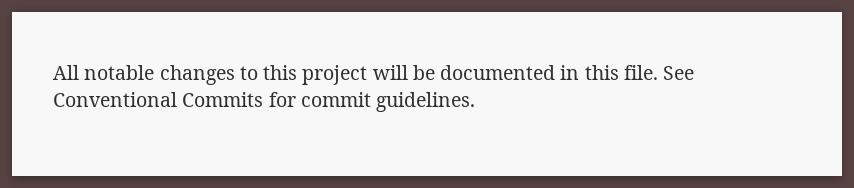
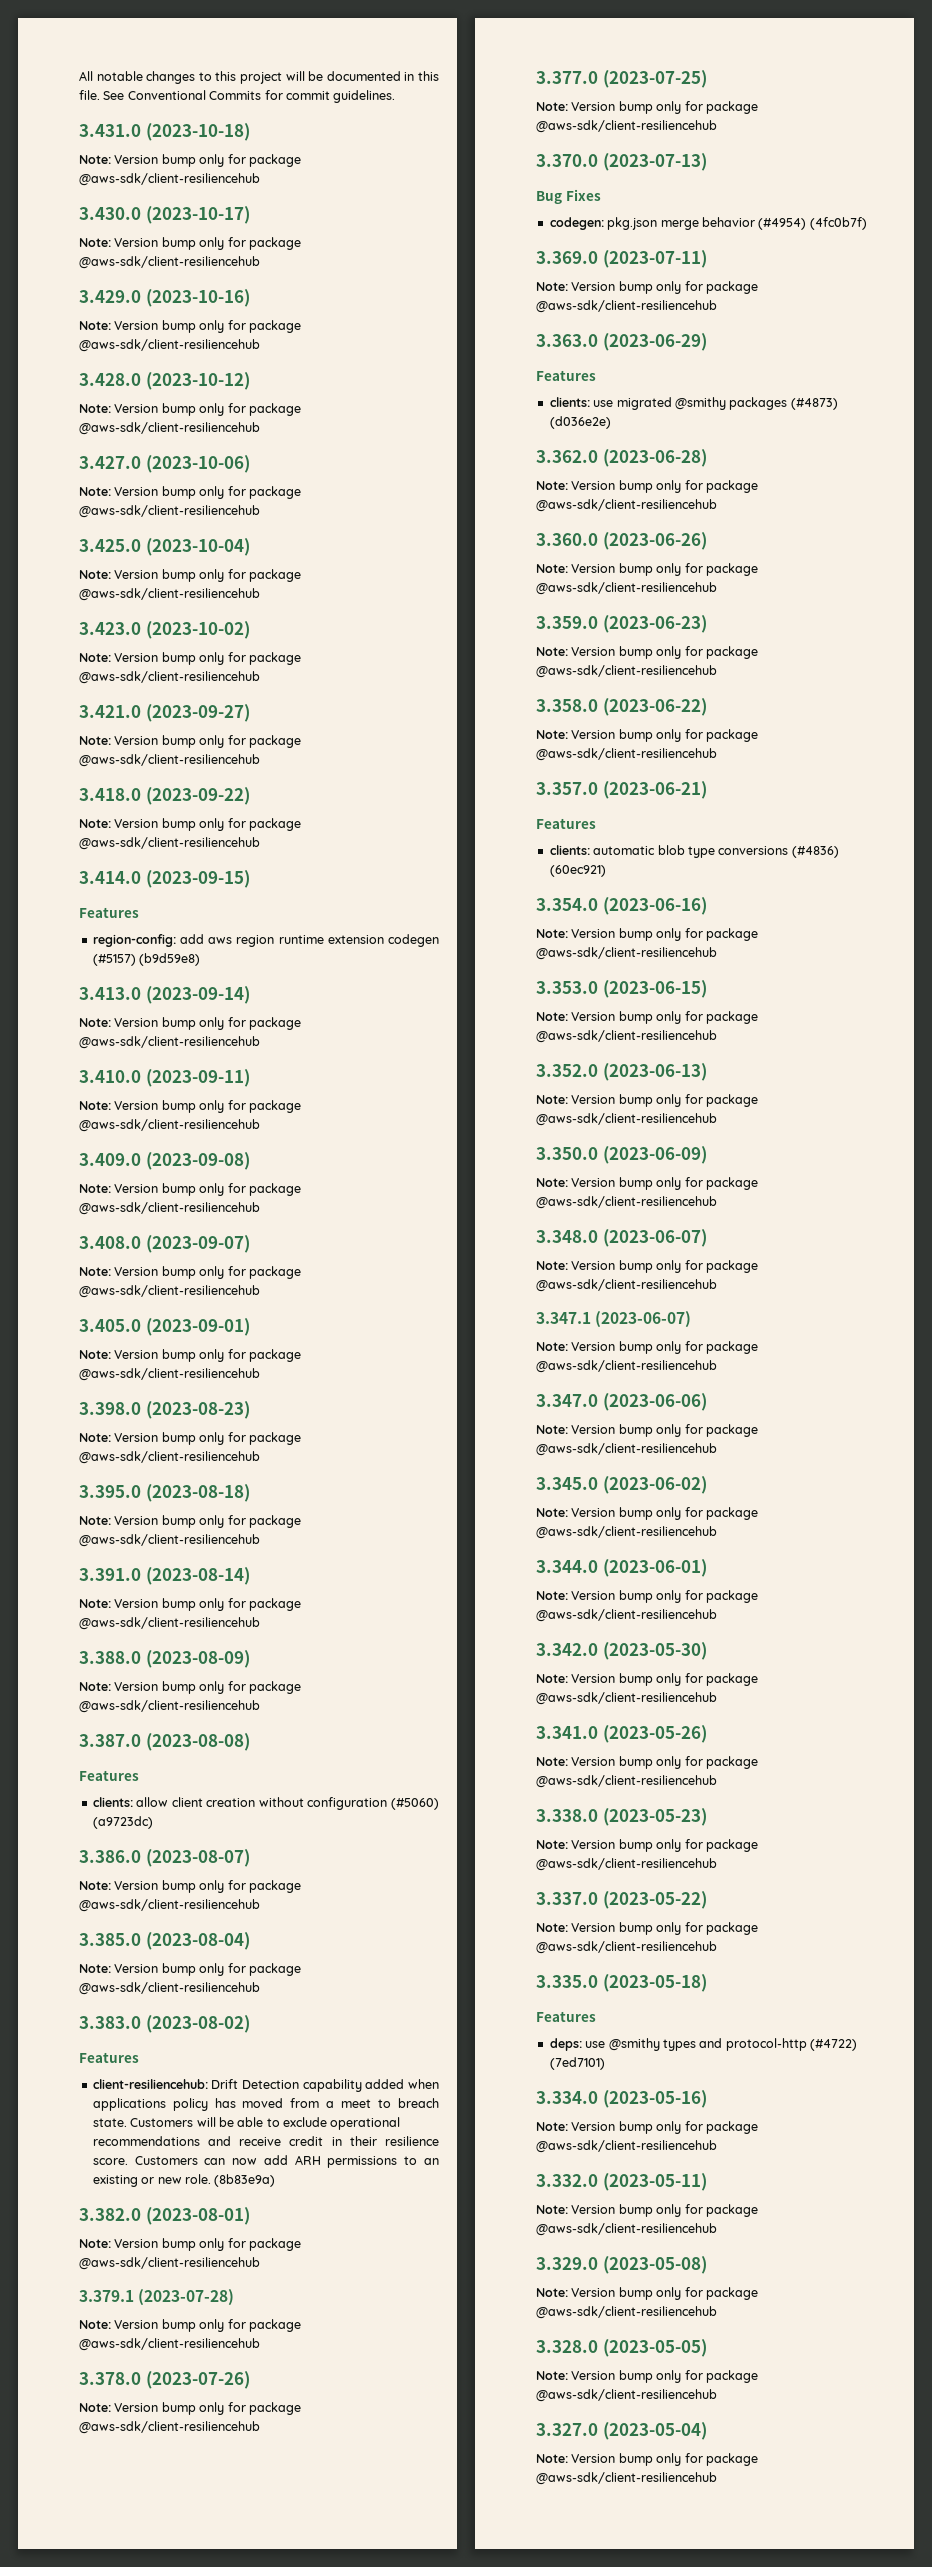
+ 3.431.0 (2023-10-18)
+ Note: Version bump only for package @aws-sdk/client-resiliencehub
+ 3.430.0 (2023-10-17)
+ Note: Version bump only for package @aws-sdk/client-resiliencehub
+ 3.429.0 (2023-10-16)
+ Note: Version bump only for package @aws-sdk/client-resiliencehub
+ 3.428.0 (2023-10-12)
+ Note: Version bump only for package @aws-sdk/client-resiliencehub
+ 3.427.0 (2023-10-06)
+ Note: Version bump only for package @aws-sdk/client-resiliencehub
+ 3.425.0 (2023-10-04)
+ Note: Version bump only for package @aws-sdk/client-resiliencehub
+ 3.423.0 (2023-10-02)
+ Note: Version bump only for package @aws-sdk/client-resiliencehub
+ 3.421.0 (2023-09-27)
+ Note: Version bump only for package @aws-sdk/client-resiliencehub
+ 3.418.0 (2023-09-22)
+ Note: Version bump only for package @aws-sdk/client-resiliencehub
+ 3.414.0 (2023-09-15)
+ Features
+ region-config: add aws region runtime extension codegen (#5157) (b9d59e8)
+ 3.413.0 (2023-09-14)
+ Note: Version bump only for package @aws-sdk/client-resiliencehub
+ 3.410.0 (2023-09-11)
+ Note: Version bump only for package @aws-sdk/client-resiliencehub
+ 3.409.0 (2023-09-08)
+ Note: Version bump only for package @aws-sdk/client-resiliencehub
+ 3.408.0 (2023-09-07)
+ Note: Version bump only for package @aws-sdk/client-resiliencehub
+ 3.405.0 (2023-09-01)
+ Note: Version bump only for package @aws-sdk/client-resiliencehub
+ 3.398.0 (2023-08-23)
+ Note: Version bump only for package @aws-sdk/client-resiliencehub
+ 3.395.0 (2023-08-18)
+ Note: Version bump only for package @aws-sdk/client-resiliencehub
+ 3.391.0 (2023-08-14)
+ Note: Version bump only for package @aws-sdk/client-resiliencehub
+ 3.388.0 (2023-08-09)
+ Note: Version bump only for package @aws-sdk/client-resiliencehub
+ 3.387.0 (2023-08-08)
+ Features
+ clients: allow client creation without configuration (#5060) (a9723dc)
+ 3.386.0 (2023-08-07)
+ Note: Version bump only for package @aws-sdk/client-resiliencehub
+ 3.385.0 (2023-08-04)
+ Note: Version bump only for package @aws-sdk/client-resiliencehub
+ 3.383.0 (2023-08-02)
+ Features
+ client-resiliencehub: Drift Detection capability added when applications policy has moved from a meet to breach state. Customers will be able to exclude operational recommendations and receive credit in their resilience score. Customers can now add ARH permissions to an existing or new role. (8b83e9a)
+ 3.382.0 (2023-08-01)
+ Note: Version bump only for package @aws-sdk/client-resiliencehub
+ 3.379.1 (2023-07-28)
+ Note: Version bump only for package @aws-sdk/client-resiliencehub
+ 3.378.0 (2023-07-26)
+ Note: Version bump only for package @aws-sdk/client-resiliencehub
+ 3.377.0 (2023-07-25)
+ Note: Version bump only for package @aws-sdk/client-resiliencehub
+ 3.370.0 (2023-07-13)
+ Bug Fixes
+ codegen: pkg.json merge behavior (#4954) (4fc0b7f)
+ 3.369.0 (2023-07-11)
+ Note: Version bump only for package @aws-sdk/client-resiliencehub
+ 3.363.0 (2023-06-29)
+ Features
+ clients: use migrated @smithy packages (#4873) (d036e2e)
+ 3.362.0 (2023-06-28)
+ Note: Version bump only for package @aws-sdk/client-resiliencehub
+ 3.360.0 (2023-06-26)
+ Note: Version bump only for package @aws-sdk/client-resiliencehub
+ 3.359.0 (2023-06-23)
+ Note: Version bump only for package @aws-sdk/client-resiliencehub
+ 3.358.0 (2023-06-22)
+ Note: Version bump only for package @aws-sdk/client-resiliencehub
+ 3.357.0 (2023-06-21)
+ Features
+ clients: automatic blob type conversions (#4836) (60ec921)
+ 3.354.0 (2023-06-16)
+ Note: Version bump only for package @aws-sdk/client-resiliencehub
+ 3.353.0 (2023-06-15)
+ Note: Version bump only for package @aws-sdk/client-resiliencehub
+ 3.352.0 (2023-06-13)
+ Note: Version bump only for package @aws-sdk/client-resiliencehub
+ 3.350.0 (2023-06-09)
+ Note: Version bump only for package @aws-sdk/client-resiliencehub
+ 3.348.0 (2023-06-07)
+ Note: Version bump only for package @aws-sdk/client-resiliencehub
+ 3.347.1 (2023-06-07)
+ Note: Version bump only for package @aws-sdk/client-resiliencehub
+ 3.347.0 (2023-06-06)
+ Note: Version bump only for package @aws-sdk/client-resiliencehub
+ 3.345.0 (2023-06-02)
+ Note: Version bump only for package @aws-sdk/client-resiliencehub
+ 3.344.0 (2023-06-01)
+ Note: Version bump only for package @aws-sdk/client-resiliencehub
+ 3.342.0 (2023-05-30)
+ Note: Version bump only for package @aws-sdk/client-resiliencehub
+ 3.341.0 (2023-05-26)
+ Note: Version bump only for package @aws-sdk/client-resiliencehub
+ 3.338.0 (2023-05-23)
+ Note: Version bump only for package @aws-sdk/client-resiliencehub
+ 3.337.0 (2023-05-22)
+ Note: Version bump only for package @aws-sdk/client-resiliencehub
+ 3.335.0 (2023-05-18)
+ Features
+ deps: use @smithy types and protocol-http (#4722) (7ed7101)
+ 3.334.0 (2023-05-16)
+ Note: Version bump only for package @aws-sdk/client-resiliencehub
+ 3.332.0 (2023-05-11)
+ Note: Version bump only for package @aws-sdk/client-resiliencehub
+ 3.329.0 (2023-05-08)
+ Note: Version bump only for package @aws-sdk/client-resiliencehub
+ 3.328.0 (2023-05-05)
+ Note: Version bump only for package @aws-sdk/client-resiliencehub
+ 3.327.0 (2023-05-04)
+ Note: Version bump only for package @aws-sdk/client-resiliencehub

